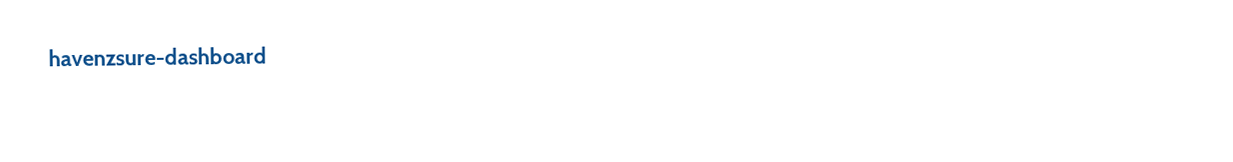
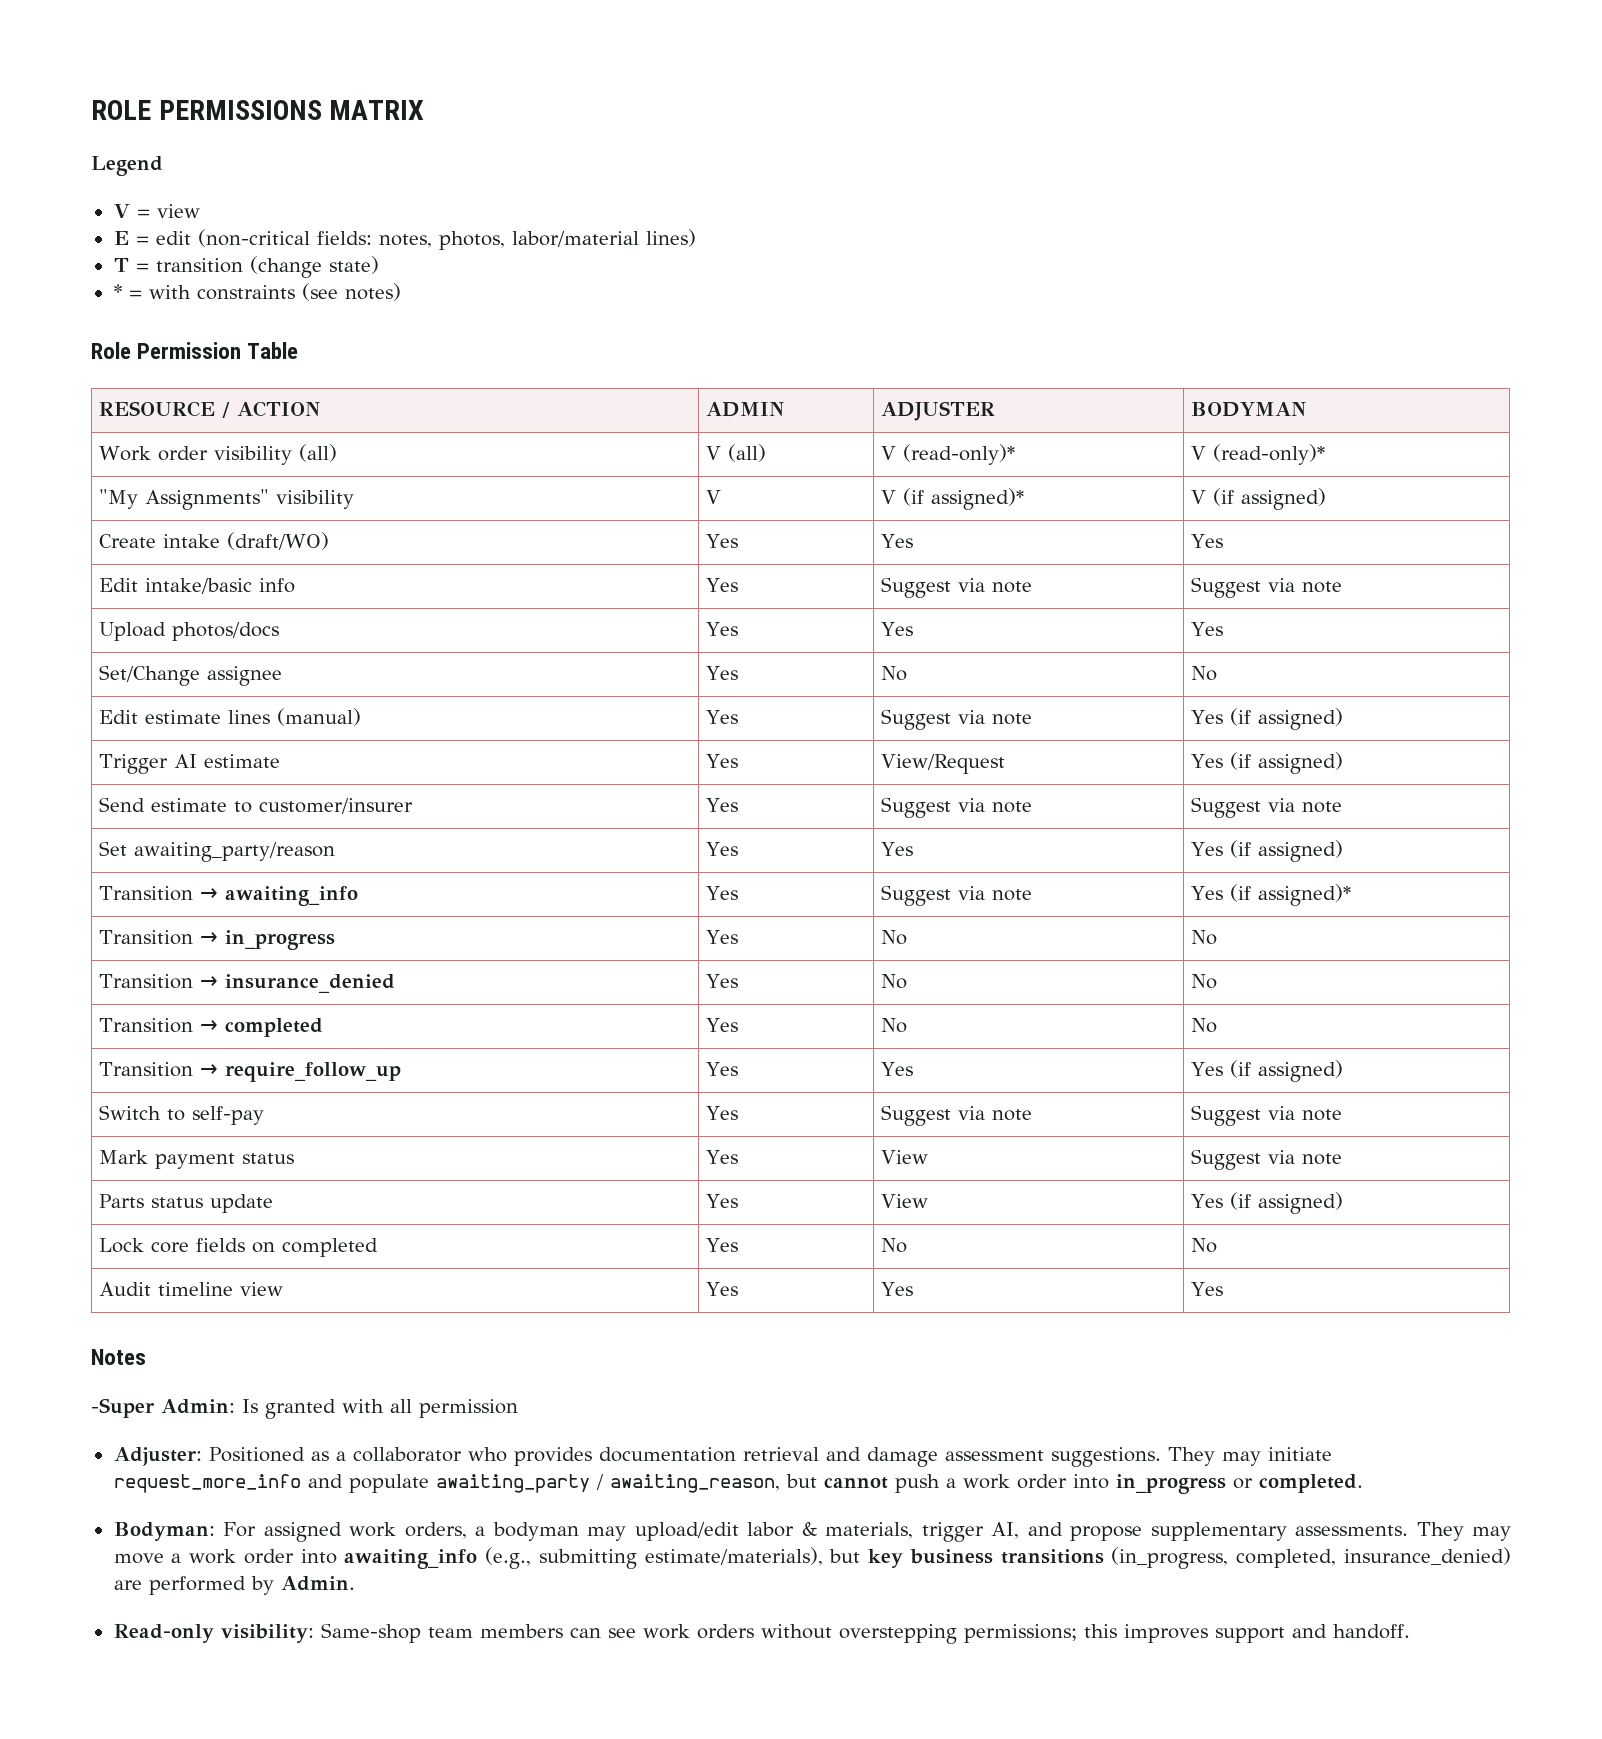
- havenzsure-dashboard
+ ROLE PERMISSIONS MATRIX
+ Legend
+ V = view
+ E = edit (non-critical fields: notes, photos, labor/material lines)
+ T = transition (change state)
+ * = with constraints (see notes)
+ Role Permission Table
+ RESOURCE / ACTION | ADMIN | ADJUSTER | BODYMAN
+ Work order visibility (all) | V (all) | V (read-only)* | V (read-only)*
+ "My Assignments" visibility | V | V (if assigned)* | V (if assigned)
+ Create intake (draft/WO) | Yes | Yes | Yes
+ Edit intake/basic info | Yes | Suggest via note | Suggest via note
+ Upload photos/docs | Yes | Yes | Yes
+ Set/Change assignee | Yes | No | No
+ Edit estimate lines (manual) | Yes | Suggest via note | Yes (if assigned)
+ Trigger AI estimate | Yes | View/Request | Yes (if assigned)
+ Send estimate to customer/insurer | Yes | Suggest via note | Suggest via note
+ Set awaiting_party/reason | Yes | Yes | Yes (if assigned)
+ Transition → awaiting_info | Yes | Suggest via note | Yes (if assigned)*
+ Transition → in_progress | Yes | No | No
+ Transition → insurance_denied | Yes | No | No
+ Transition → completed | Yes | No | No
+ Transition → require_follow_up | Yes | Yes | Yes (if assigned)
+ Switch to self-pay | Yes | Suggest via note | Suggest via note
+ Mark payment status | Yes | View | Suggest via note
+ Parts status update | Yes | View | Yes (if assigned)
+ Lock core fields on completed | Yes | No | No
+ Audit timeline view | Yes | Yes | Yes
+ Notes
+ -Super Admin: Is granted with all permission
+ Adjuster: Positioned as a collaborator who provides documentation retrieval and damage assessment suggestions. They may initiate request_more_info and populate awaiting_party / awaiting_reason, but cannot push a work order into in_progress or completed.
+ Bodyman: For assigned work orders, a bodyman may upload/edit labor & materials, trigger AI, and propose supplementary assessments. They may move a work order into awaiting_info (e.g., submitting estimate/materials), but key business transitions (in_progress, completed, insurance_denied) are performed by Admin.
+ Read-only visibility: Same-shop team members can see work orders without overstepping permissions; this improves support and handoff.

